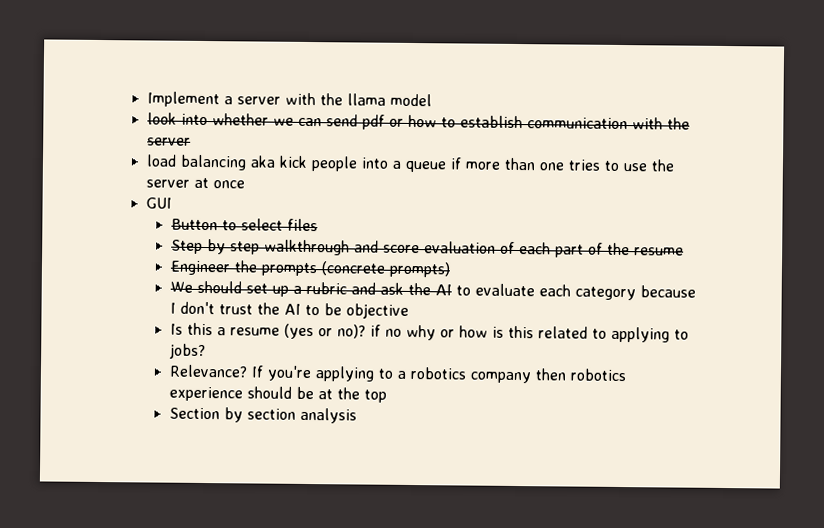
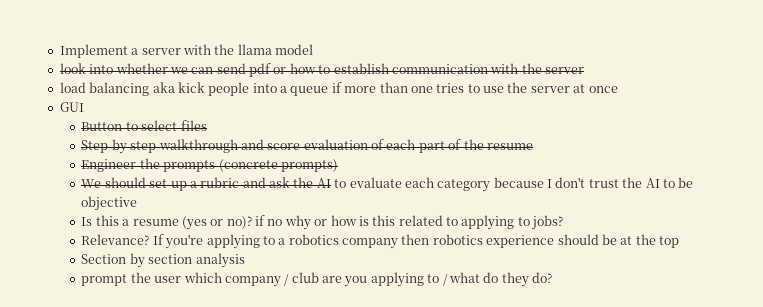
+ prompt the user which company / club are you applying to / what do they do?

